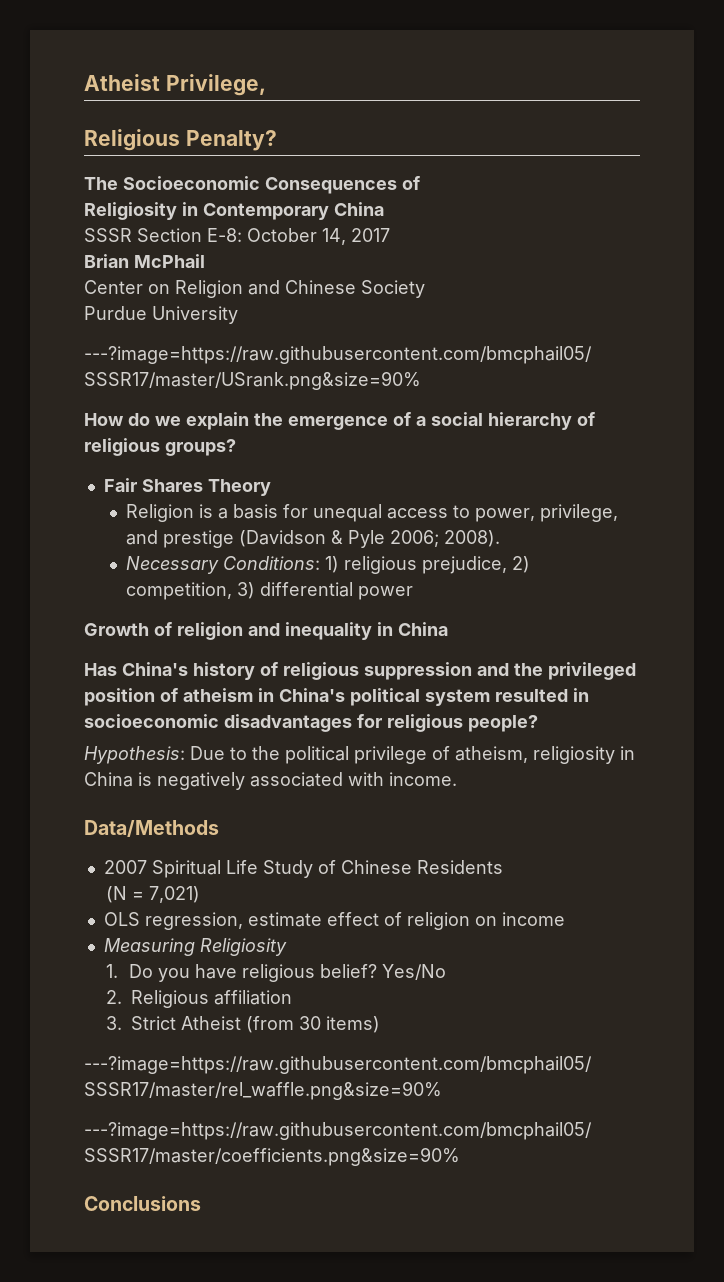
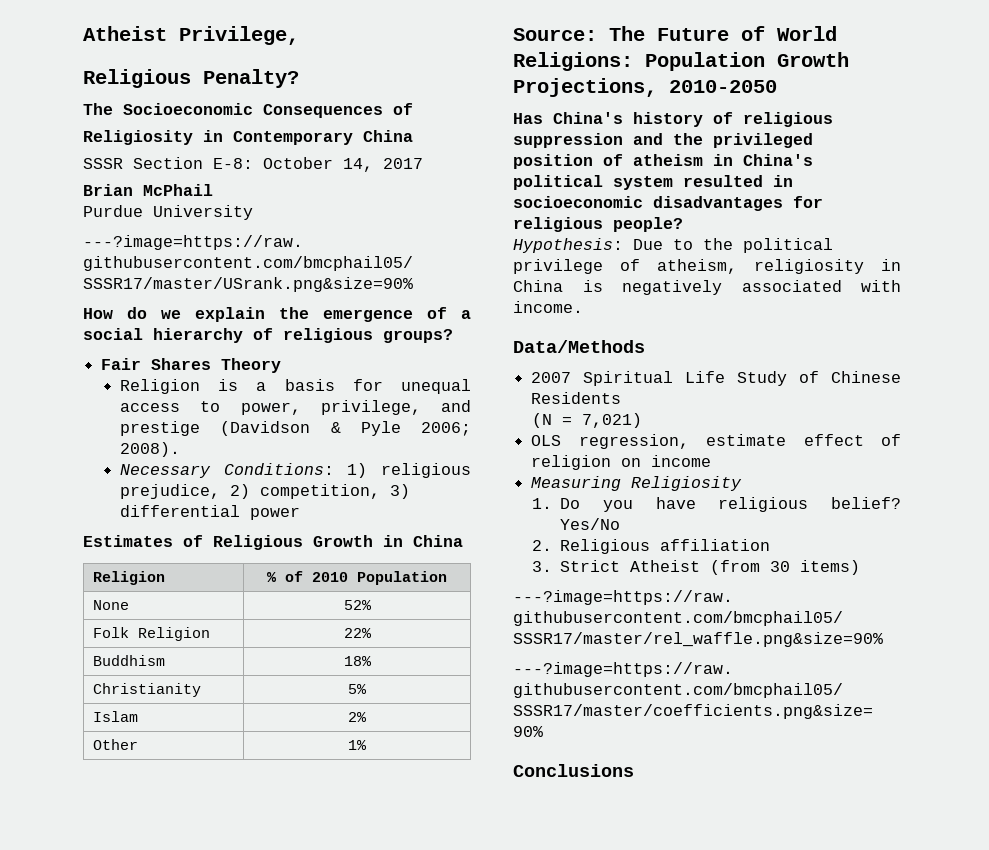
- Center on Religion and Chinese Society
- Growth of religion and inequality in China
+ Estimates of Religious Growth in China
+ Religion | % of 2010 Population
+ None | 52%
+ Folk Religion | 22%
+ Buddhism | 18%
+ Christianity | 5%
+ Islam | 2%
+ Other | 1%
+ Source: The Future of World Religions: Population Growth Projections, 2010-2050

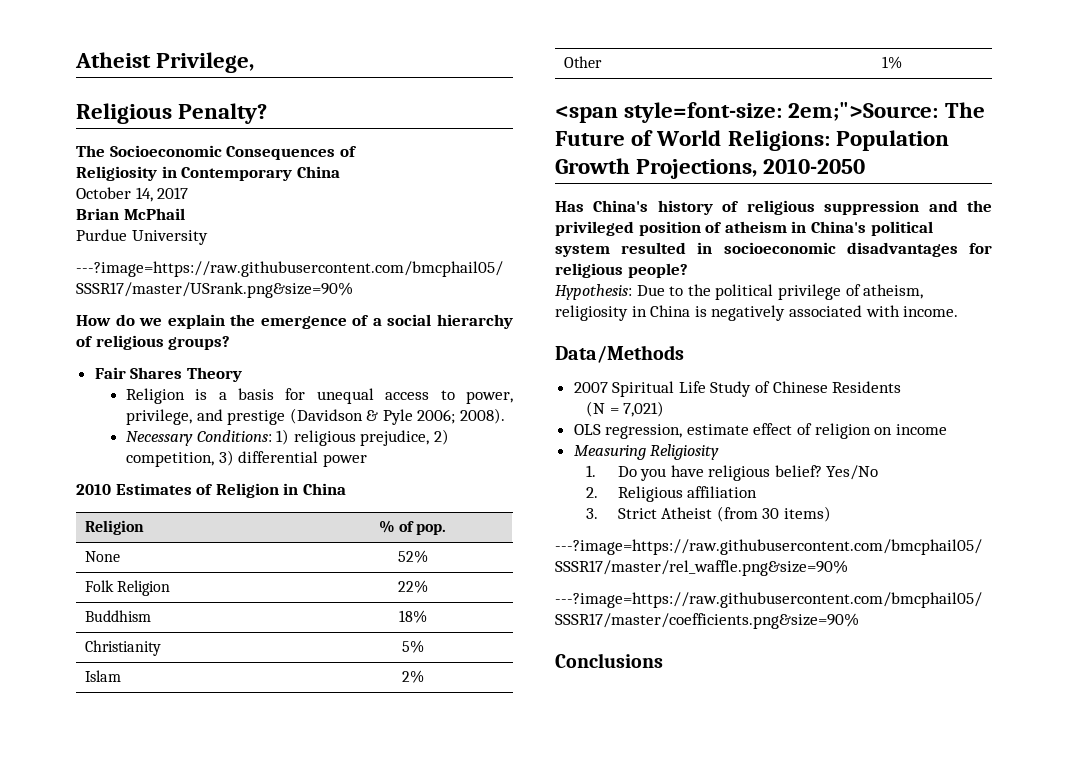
- SSSR Section E-8: October 14, 2017
+ October 14, 2017
- Estimates of Religious Growth in China
+ 2010 Estimates of Religion in China
- Religion | % of 2010 Population
+ Religion | % of pop.
- Source: The Future of World Religions: Population Growth Projections, 2010-2050
+ <span style=font-size: 2em;">Source: The Future of World Religions: Population Growth Projections, 2010-2050

